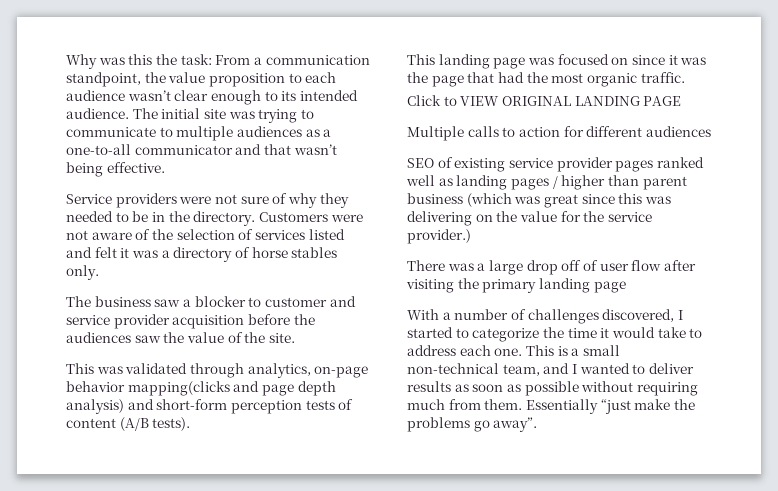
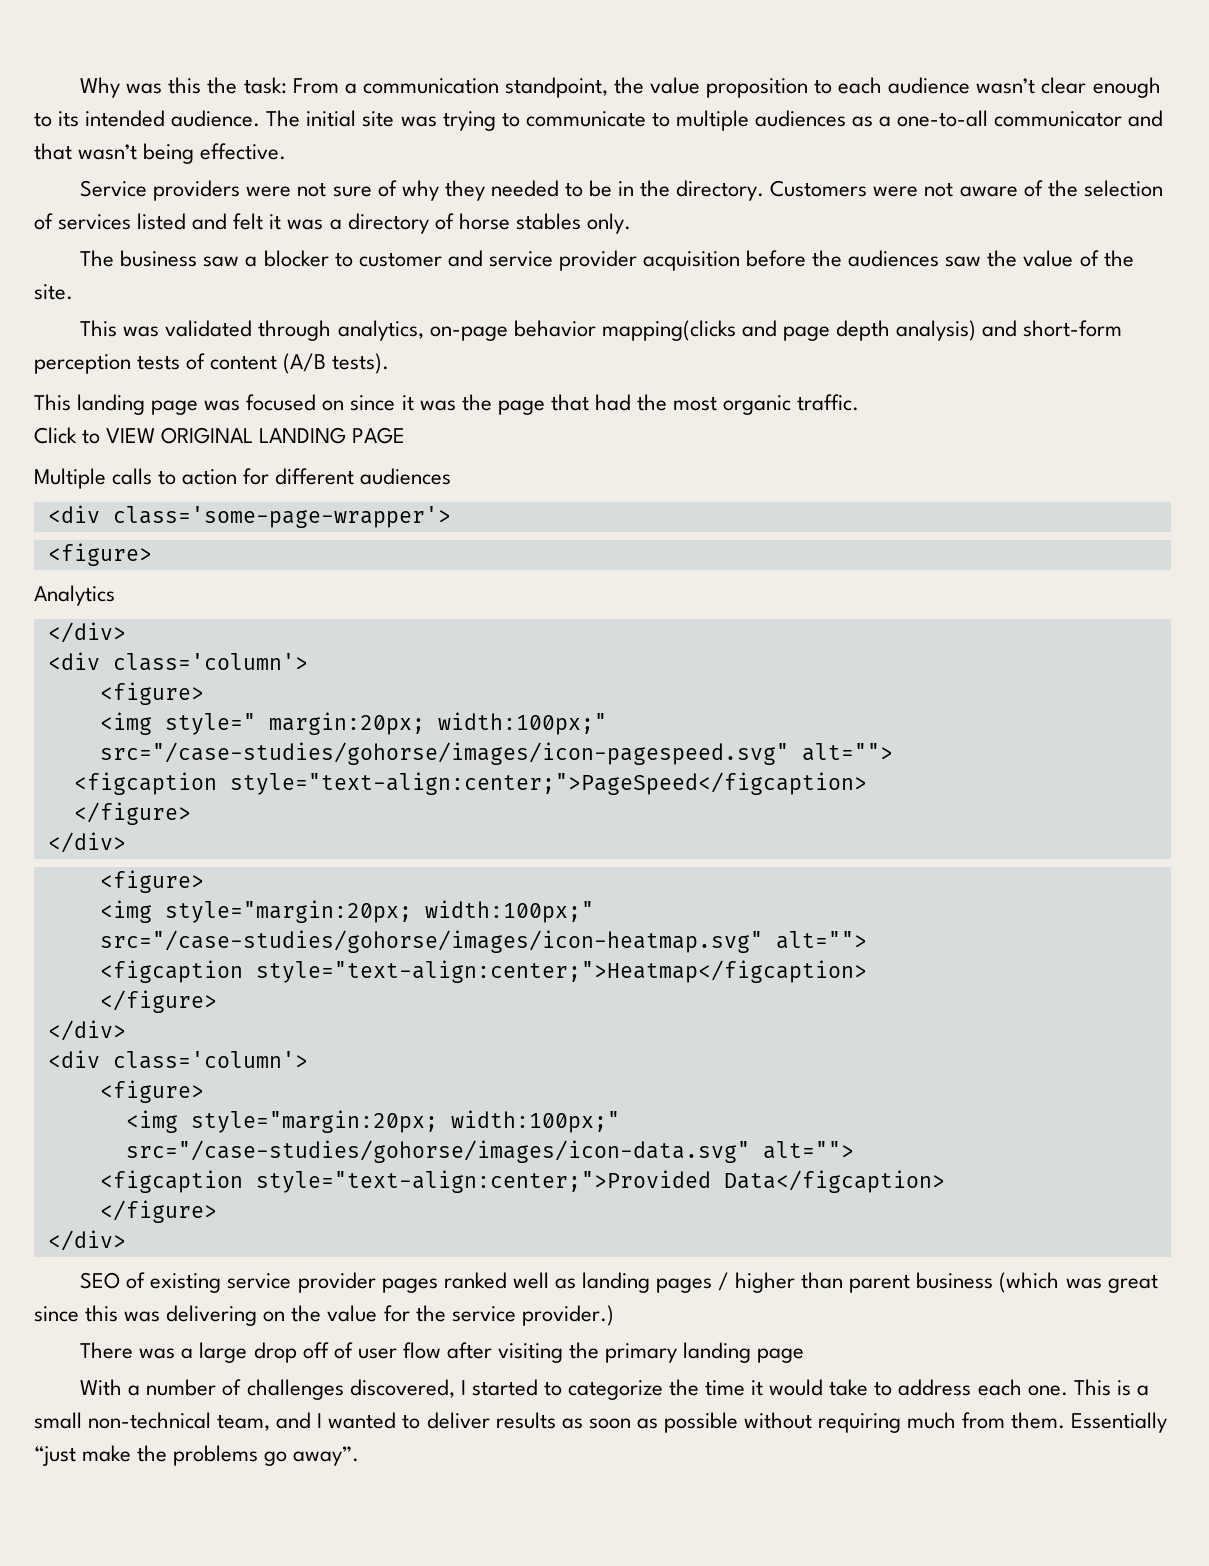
+ <div class='some-page-wrapper'>
+ <figure>
+ Analytics
+ </div>
+ <div class='column'>
+ <figure>
+ <img style=" margin:20px; width:100px;" src="/case-studies/gohorse/images/icon-pagespeed.svg" alt="">
+ <figcaption style="text-align:center;">PageSpeed</figcaption>
+ </figure>
+ </div>
+ <figure>
+ <img style="margin:20px; width:100px;" src="/case-studies/gohorse/images/icon-heatmap.svg" alt="">
+ <figcaption style="text-align:center;">Heatmap</figcaption>
+ </figure>
+ </div>
+ <div class='column'>
+ <figure>
+ <img style="margin:20px; width:100px;" src="/case-studies/gohorse/images/icon-data.svg" alt="">
+ <figcaption style="text-align:center;">Provided Data</figcaption>
+ </figure>
+ </div>

